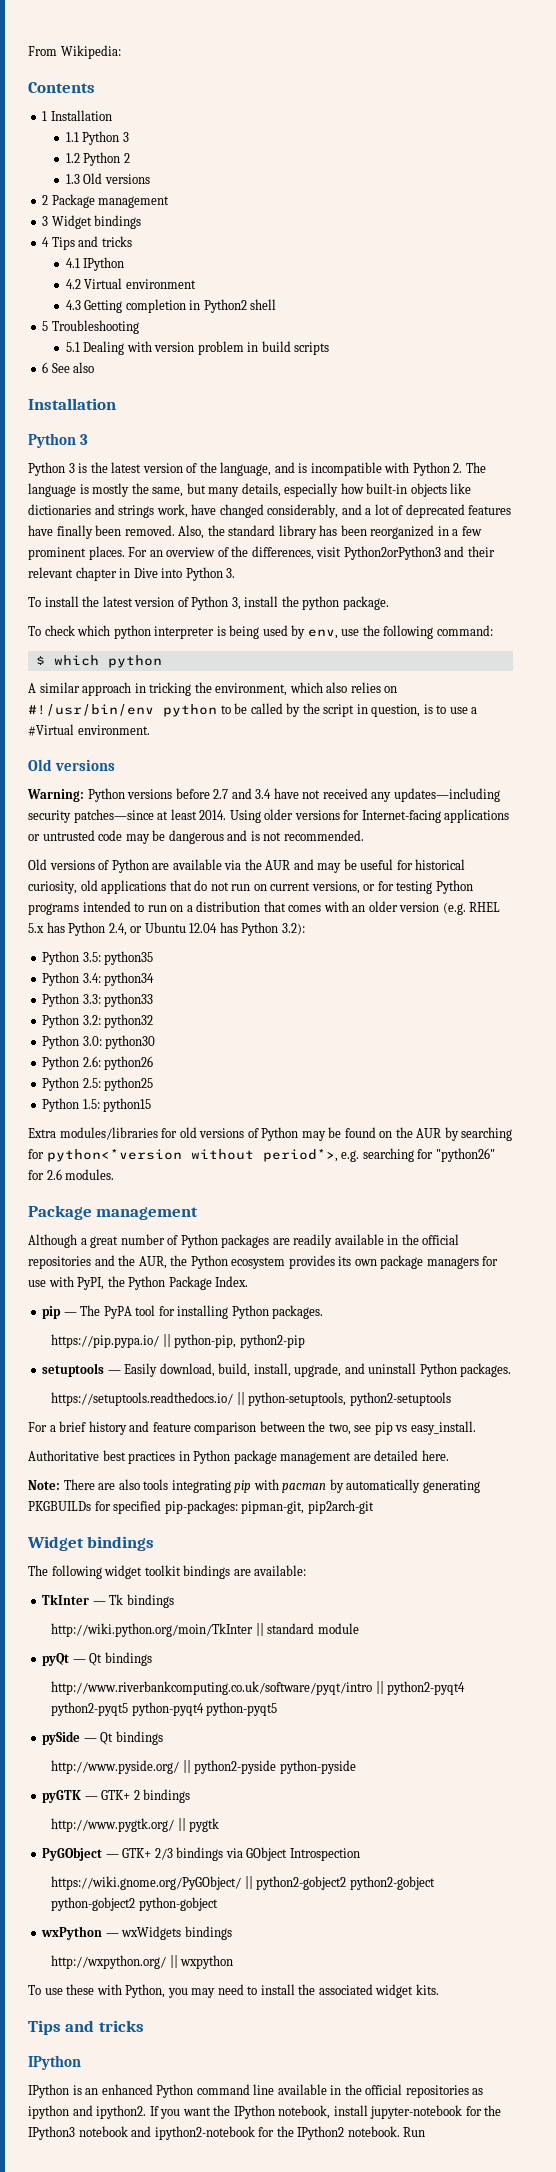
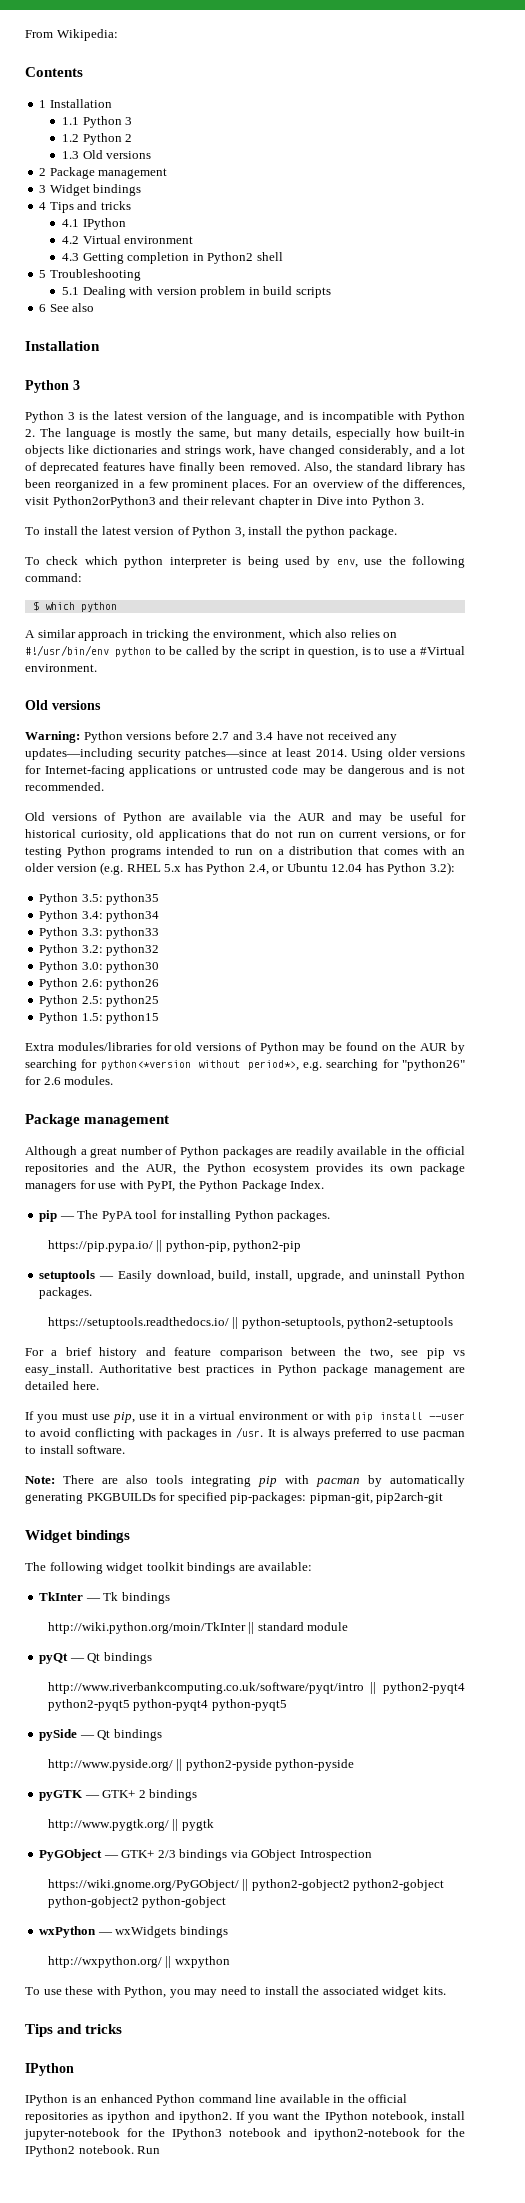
- For a brief history and feature comparison between the two, see pip vs easy_install.
- Authoritative best practices in Python package management are detailed here.
+ For a brief history and feature comparison between the two, see pip vs easy_install. Authoritative best practices in Python package management are detailed here.
+ If you must use pip, use it in a virtual environment or with pip install --user to avoid conflicting with packages in /usr. It is always preferred to use pacman to install software.

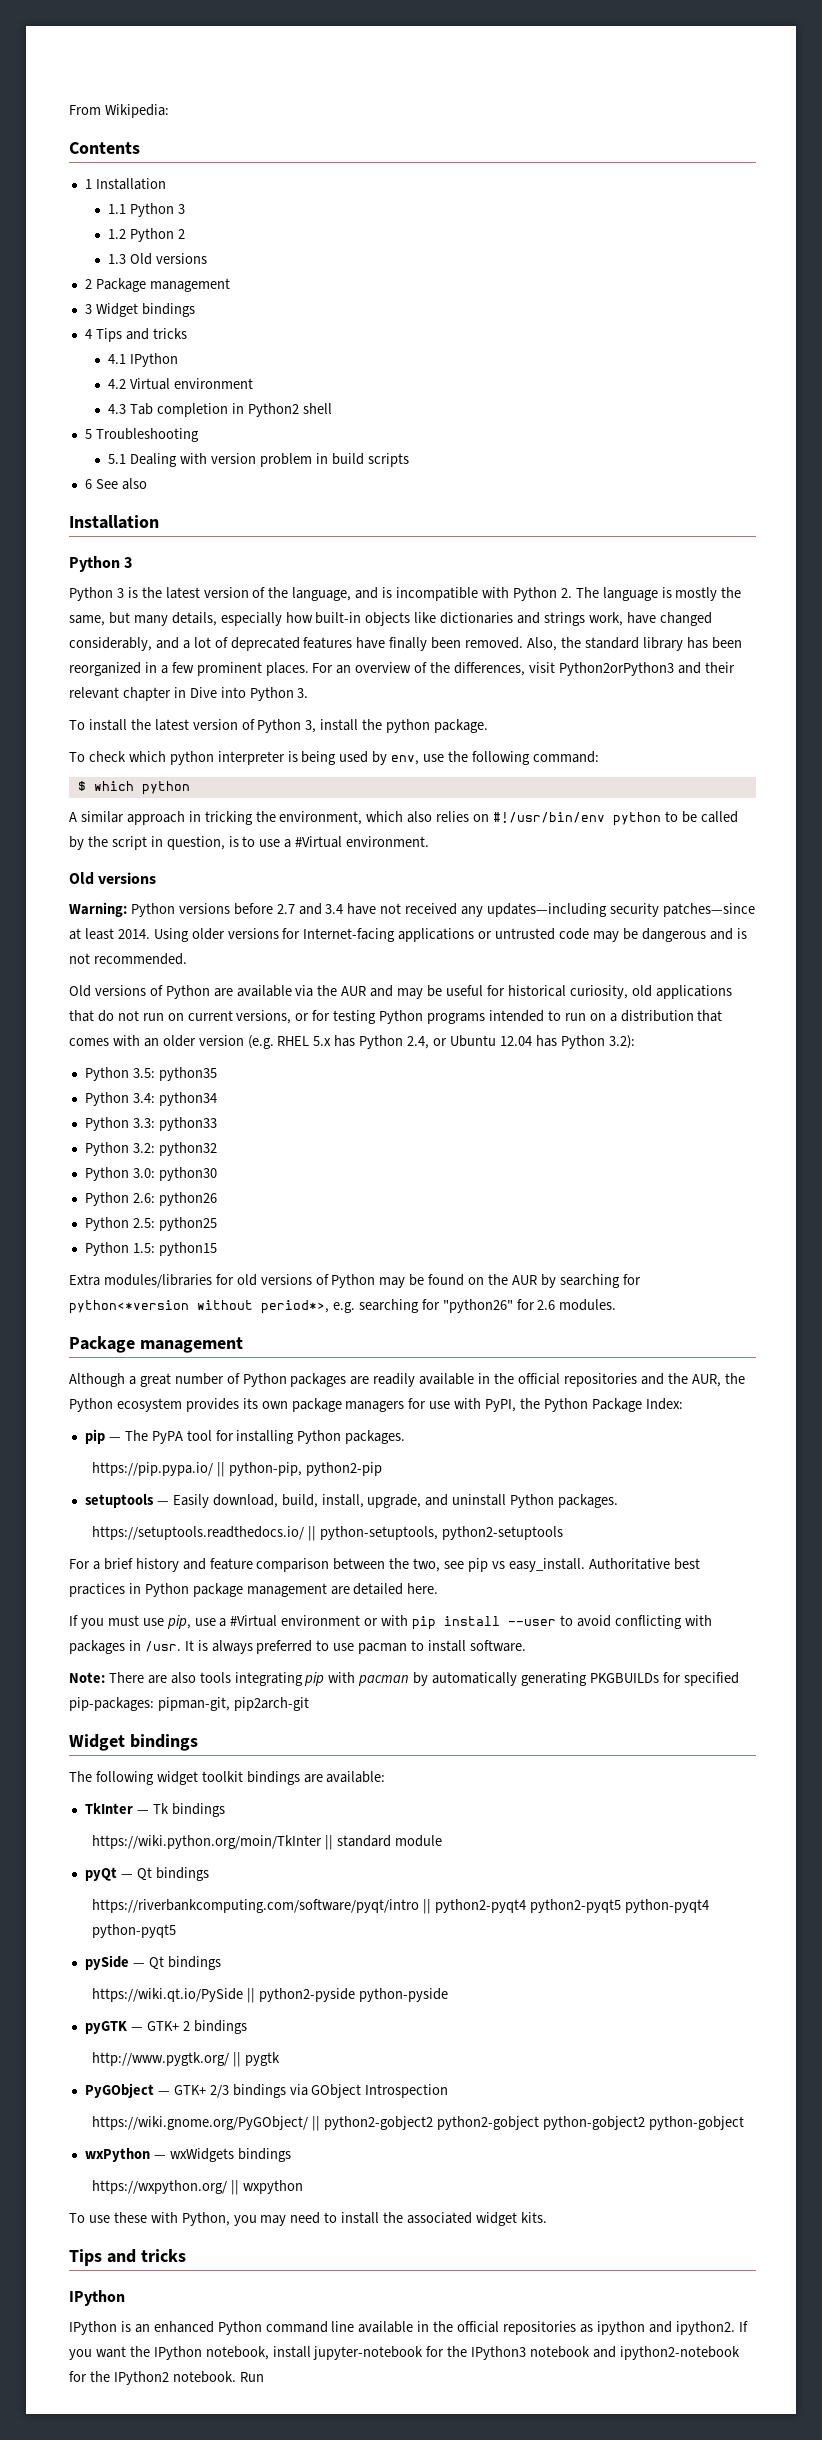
- 4.3 Getting completion in Python2 shell
+ 4.3 Tab completion in Python2 shell
- Although a great number of Python packages are readily available in the official repositories and the AUR, the Python ecosystem provides its own package managers for use with PyPI, the Python Package Index.
+ Although a great number of Python packages are readily available in the official repositories and the AUR, the Python ecosystem provides its own package managers for use with PyPI, the Python Package Index:
- If you must use pip, use it in a virtual environment or with pip install --user to avoid conflicting with packages in /usr.
+ If you must use pip, use a #Virtual environment or with pip install --user to avoid conflicting with packages in /usr.
- http://wiki.python.org/moin/TkInter || standard module
+ https://wiki.python.org/moin/TkInter || standard module
- http://www.riverbankcomputing.co.uk/software/pyqt/intro || python2-pyqt4 python2-pyqt5 python-pyqt4 python-pyqt5
+ https://riverbankcomputing.com/software/pyqt/intro || python2-pyqt4 python2-pyqt5 python-pyqt4 python-pyqt5
- http://www.pyside.org/ || python2-pyside python-pyside
+ https://wiki.qt.io/PySide || python2-pyside python-pyside
- http://wxpython.org/ || wxpython
+ https://wxpython.org/ || wxpython

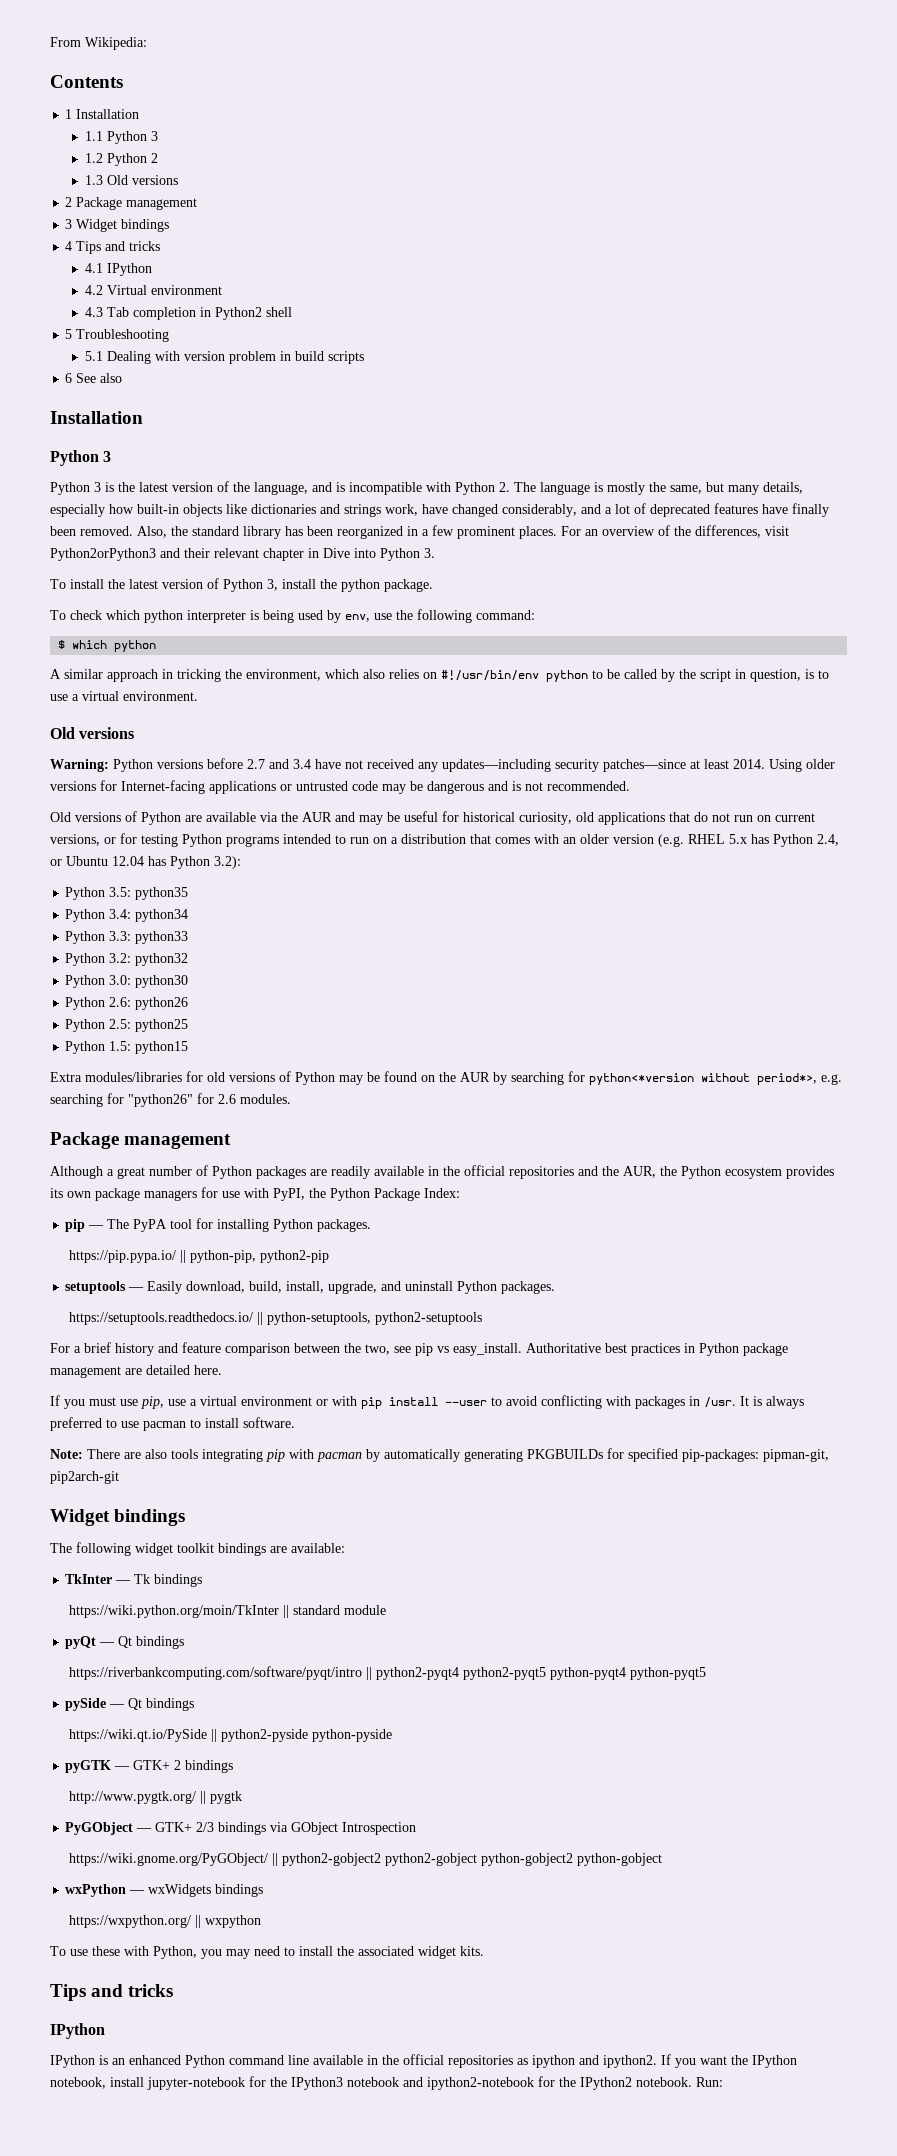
- A similar approach in tricking the environment, which also relies on #!/usr/bin/env python to be called by the script in question, is to use a #Virtual environment.
+ A similar approach in tricking the environment, which also relies on #!/usr/bin/env python to be called by the script in question, is to use a virtual environment.
- If you must use pip, use a #Virtual environment or with pip install --user to avoid conflicting with packages in /usr.
+ If you must use pip, use a virtual environment or with pip install --user to avoid conflicting with packages in /usr.
- Run
+ Run:

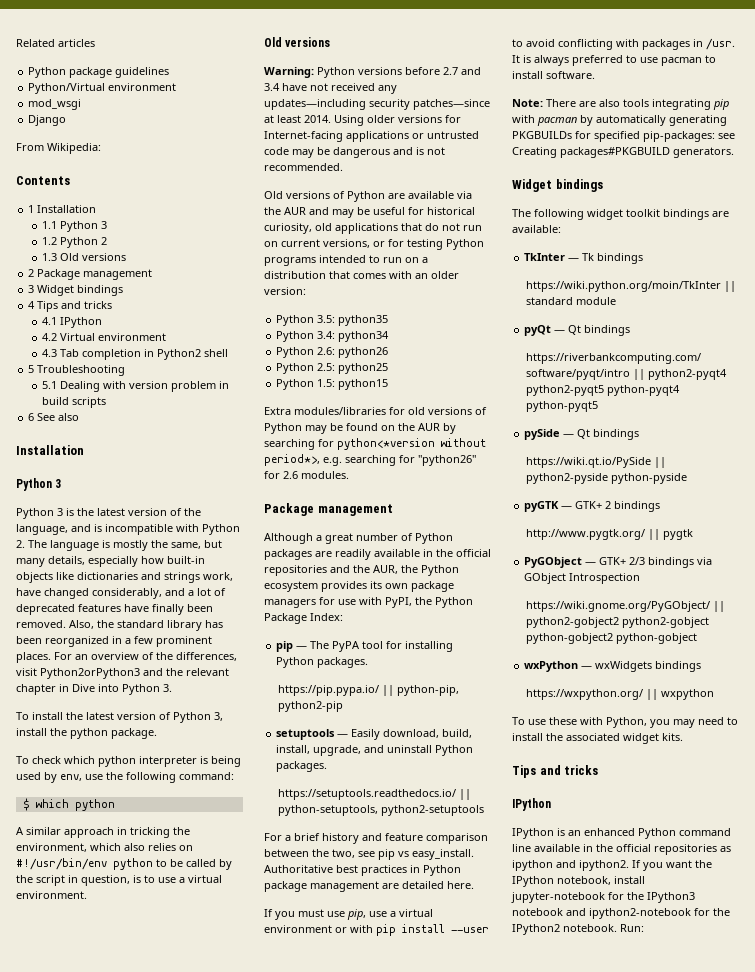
+ Related articles
+ Python package guidelines
+ Python/Virtual environment
+ mod_wsgi
+ Django
- For an overview of the differences, visit Python2orPython3 and their relevant chapter in Dive into Python 3.
+ For an overview of the differences, visit Python2orPython3 and the relevant chapter in Dive into Python 3.
- Old versions of Python are available via the AUR and may be useful for historical curiosity, old applications that do not run on current versions, or for testing Python programs intended to run on a distribution that comes with an older version (e.g. RHEL 5.x has Python 2.4, or Ubuntu 12.04 has Python 3.2):
+ Old versions of Python are available via the AUR and may be useful for historical curiosity, old applications that do not run on current versions, or for testing Python programs intended to run on a distribution that comes with an older version:
- Python 3.3: python33
- Python 3.2: python32
- Python 3.0: python30
- Note: There are also tools integrating pip with pacman by automatically generating PKGBUILDs for specified pip-packages: pipman-git, pip2arch-git
+ Note: There are also tools integrating pip with pacman by automatically generating PKGBUILDs for specified pip-packages: see Creating packages#PKGBUILD generators.

